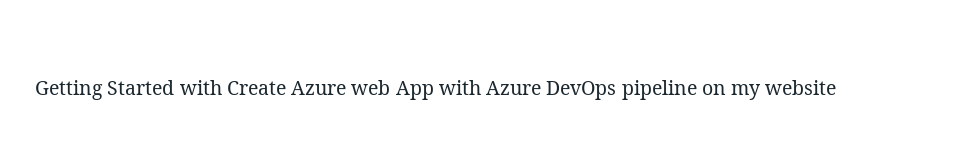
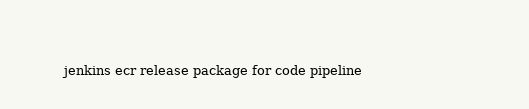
- Getting Started with Create Azure web App with Azure DevOps pipeline on my website
+ jenkins ecr release package for code pipeline

